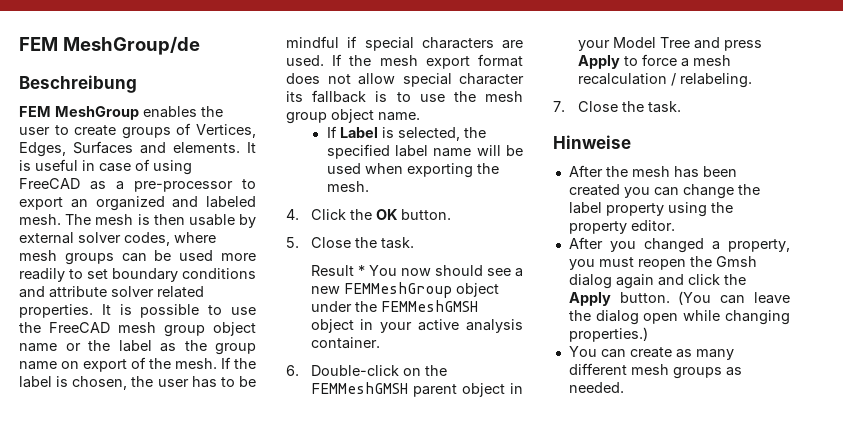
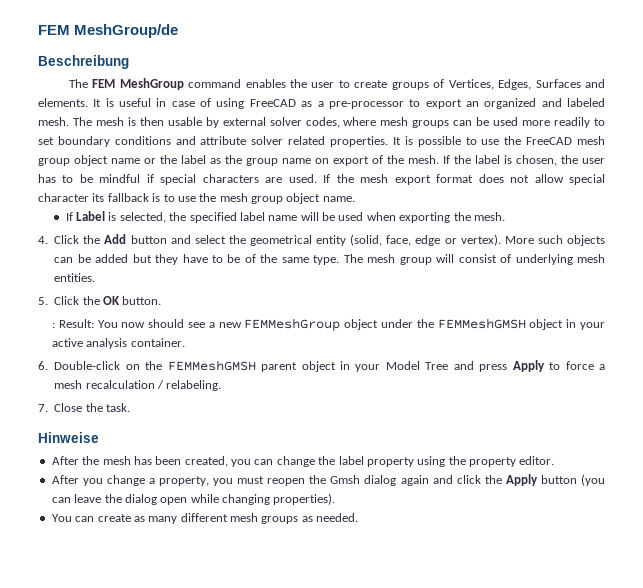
- FEM MeshGroup enables the user to create groups of Vertices, Edges, Surfaces and elements.
+ The FEM MeshGroup command enables the user to create groups of Vertices, Edges, Surfaces and elements.
- 4. Click the OK button.
- 5. Close the task.
- Result * You now should see a new FEMMeshGroup object under the FEMMeshGMSH object in your active analysis container.
+ 4. Click the Add button and select the geometrical entity (solid, face, edge or vertex). More such objects can be added but they have to be of the same type. The mesh group will consist of underlying mesh entities.
+ 5. Click the OK button.
+ : Result: You now should see a new FEMMeshGroup object under the FEMMeshGMSH object in your active analysis container.
- After the mesh has been created you can change the label property using the property editor.
+ After the mesh has been created, you can change the label property using the property editor.
- After you changed a property, you must reopen the Gmsh dialog again and click the Apply button. (You can leave the dialog open while changing properties.)
+ After you change a property, you must reopen the Gmsh dialog again and click the Apply button (you can leave the dialog open while changing properties).

